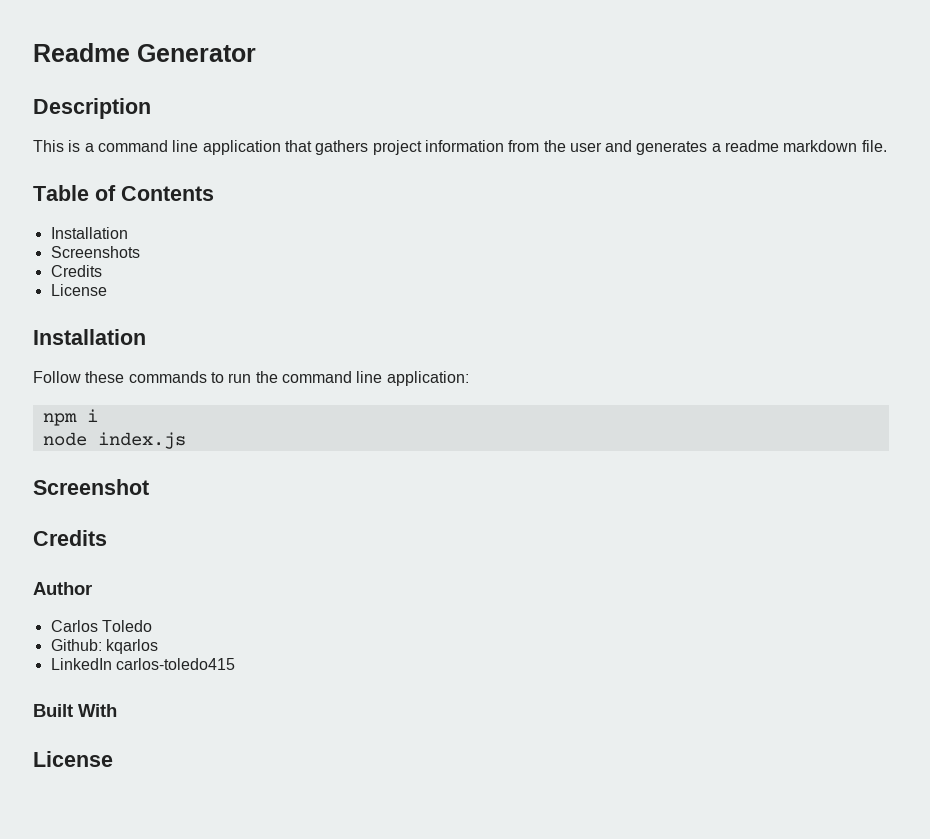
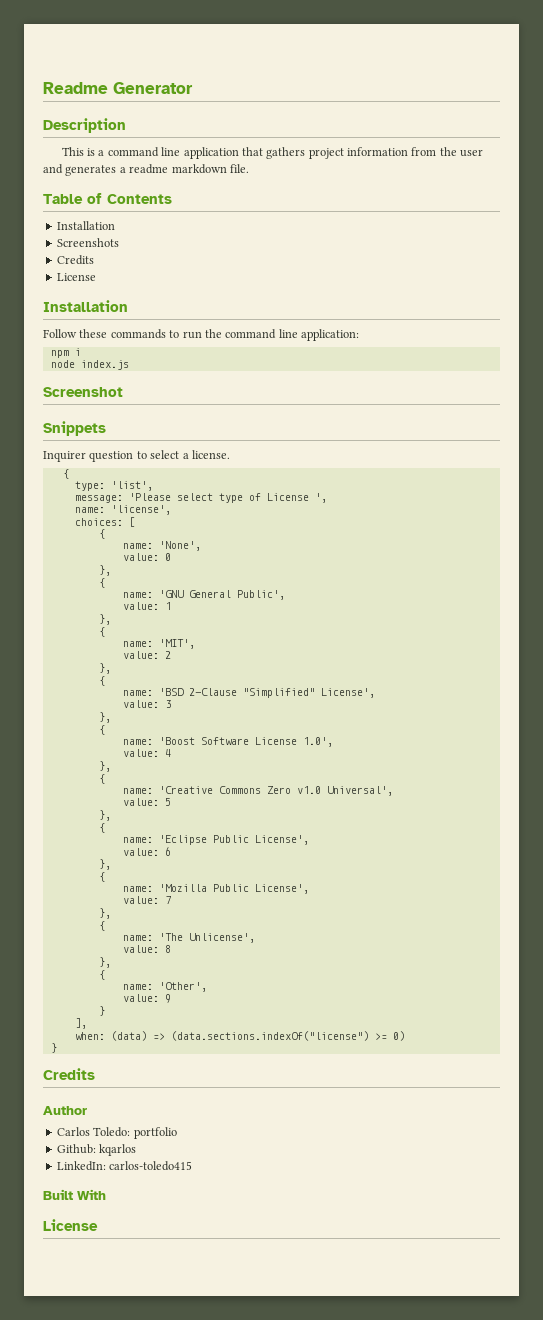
+ Snippets
+ Inquirer question to select a license.
+ {
+ type: 'list',
+ message: 'Please select type of License ',
+ name: 'license',
+ choices: [
+ {
+ name: 'None',
+ value: 0
+ },
+ {
+ name: 'GNU General Public',
+ value: 1
+ },
+ {
+ name: 'MIT',
+ value: 2
+ },
+ {
+ name: 'BSD 2-Clause "Simplified" License',
+ value: 3
+ },
+ {
+ name: 'Boost Software License 1.0',
+ value: 4
+ },
+ {
+ name: 'Creative Commons Zero v1.0 Universal',
+ value: 5
+ },
+ {
+ name: 'Eclipse Public License',
+ value: 6
+ },
+ {
+ name: 'Mozilla Public License',
+ value: 7
+ },
+ {
+ name: 'The Unlicense',
+ value: 8
+ },
+ {
+ name: 'Other',
+ value: 9
+ }
+ ],
+ when: (data) => (data.sections.indexOf("license") >= 0)
+ }
- Carlos Toledo
+ Carlos Toledo: portfolio
- LinkedIn carlos-toledo415
+ LinkedIn: carlos-toledo415

